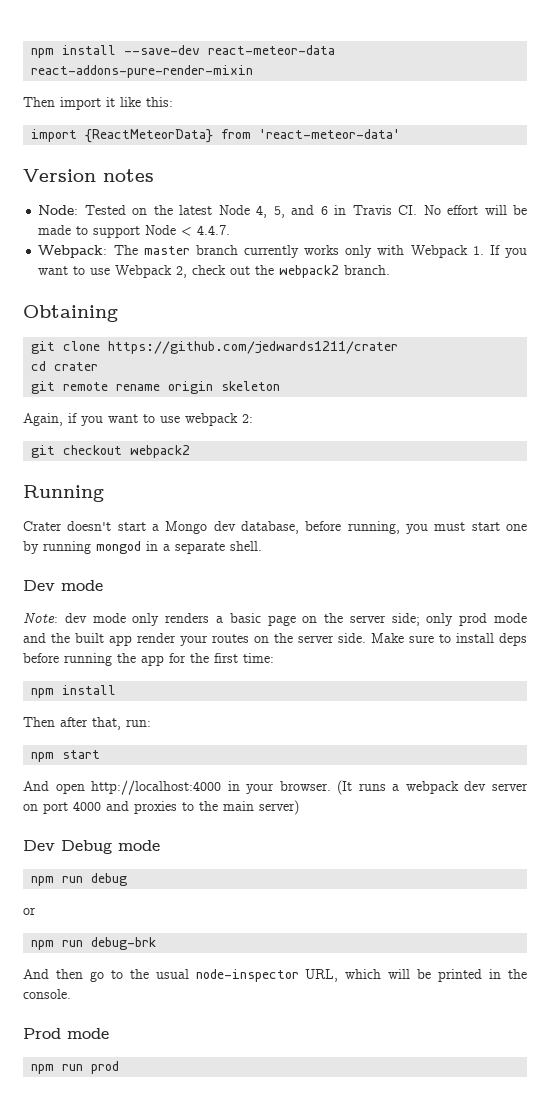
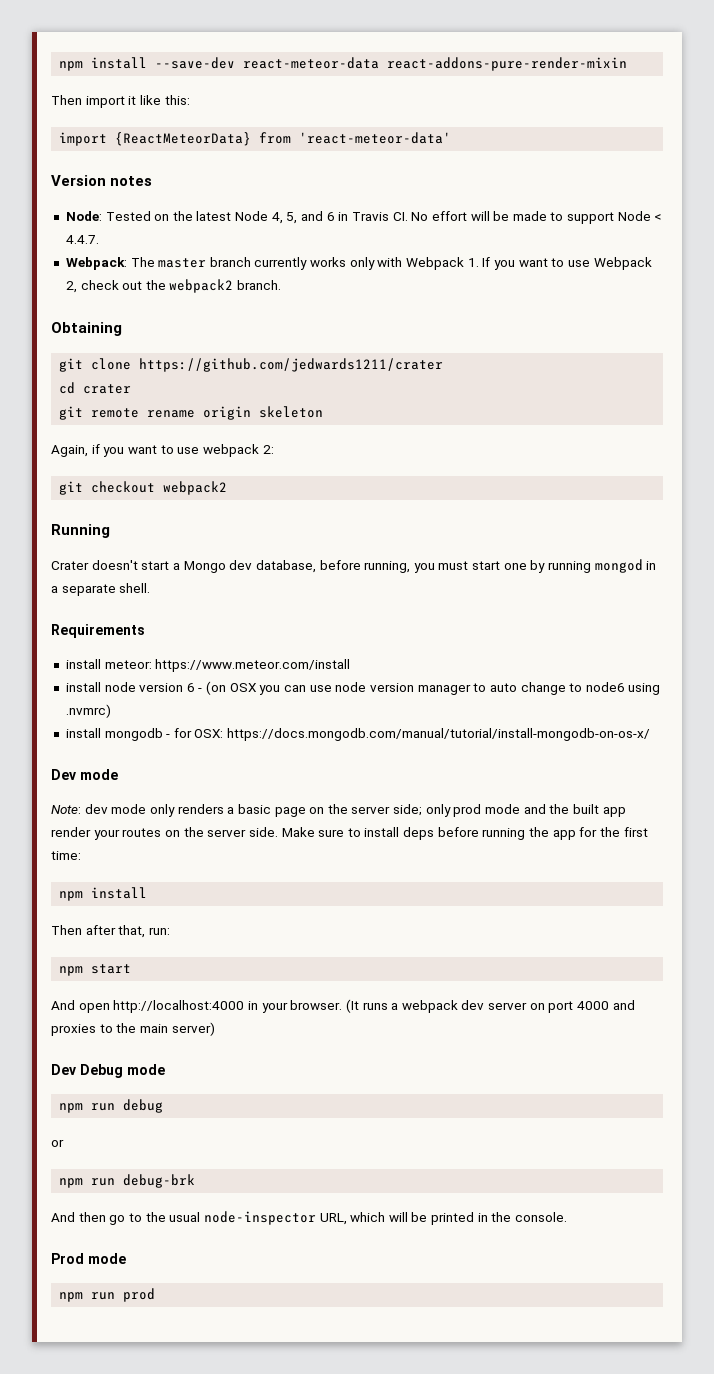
+ Requirements
+ install meteor: https://www.meteor.com/install
+ install node version 6 - (on OSX you can use node version manager to auto change to node6 using .nvmrc)
+ install mongodb - for OSX: https://docs.mongodb.com/manual/tutorial/install-mongodb-on-os-x/

